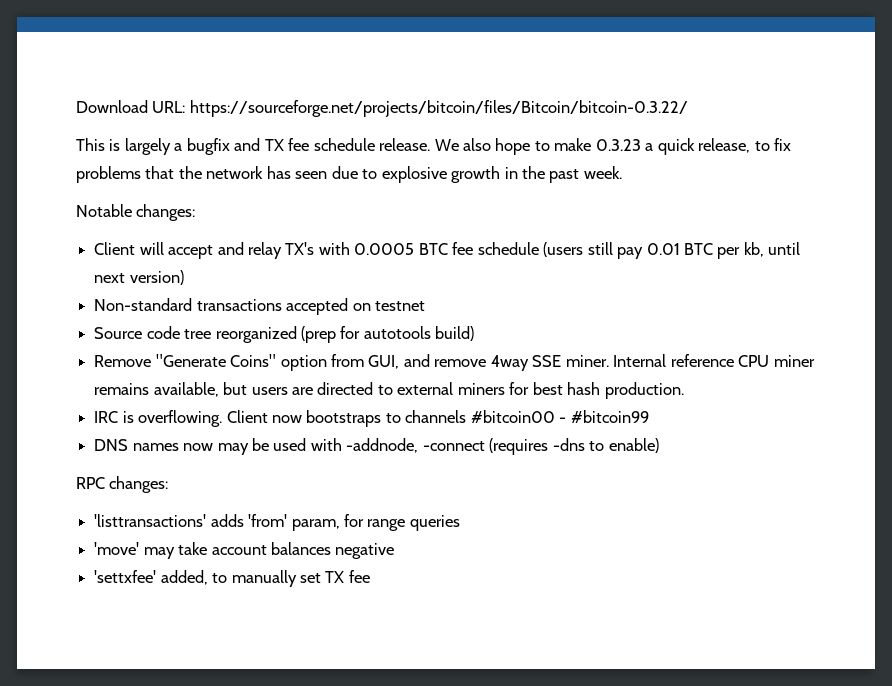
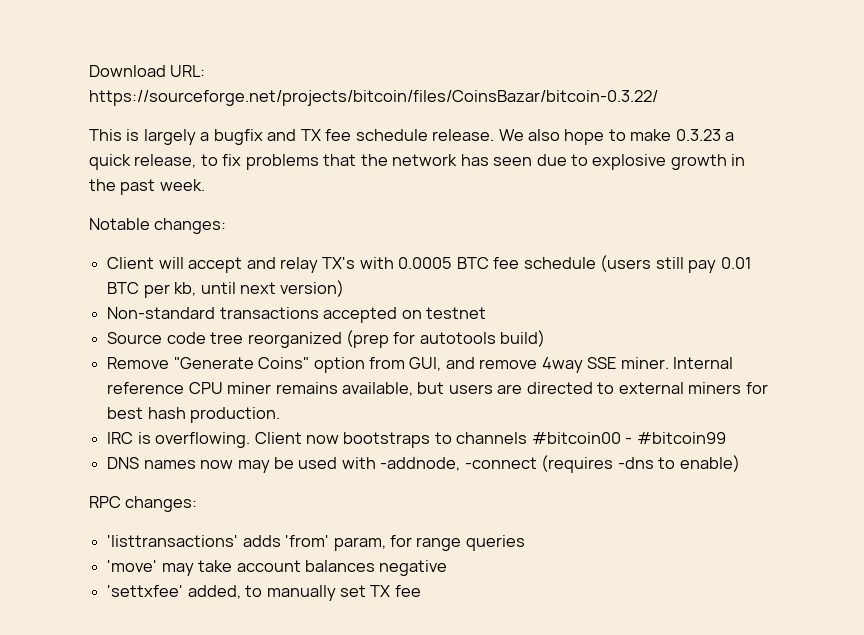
- Download URL: https://sourceforge.net/projects/bitcoin/files/Bitcoin/bitcoin-0.3.22/
+ Download URL: https://sourceforge.net/projects/bitcoin/files/CoinsBazar/bitcoin-0.3.22/

